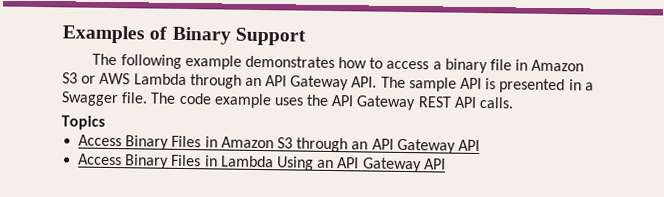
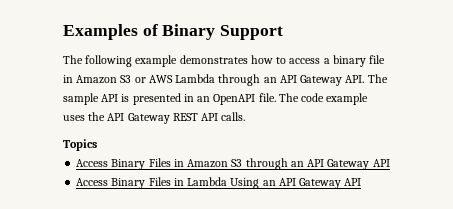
- The following example demonstrates how to access a binary file in Amazon S3 or AWS Lambda through an API Gateway API. The sample API is presented in a Swagger file.
+ The following example demonstrates how to access a binary file in Amazon S3 or AWS Lambda through an API Gateway API. The sample API is presented in an OpenAPI file.

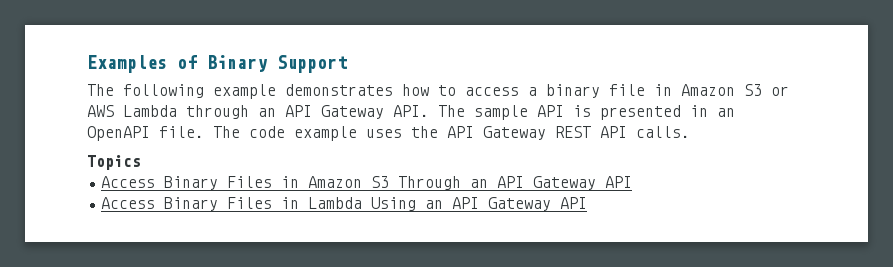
- Access Binary Files in Amazon S3 through an API Gateway API
+ Access Binary Files in Amazon S3 Through an API Gateway API

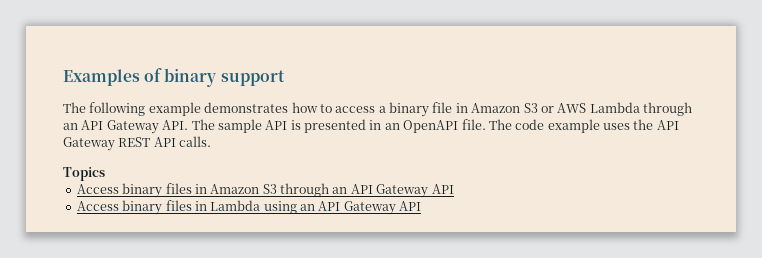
- Examples of Binary Support
+ Examples of binary support
- Access Binary Files in Amazon S3 Through an API Gateway API
+ Access binary files in Amazon S3 through an API Gateway API
- Access Binary Files in Lambda Using an API Gateway API
+ Access binary files in Lambda using an API Gateway API

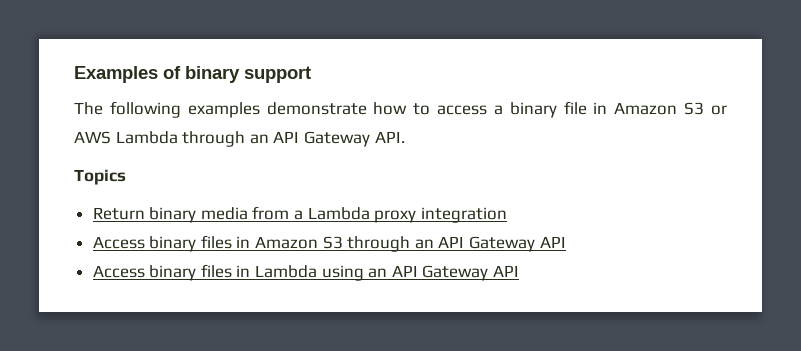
- The following example demonstrates how to access a binary file in Amazon S3 or AWS Lambda through an API Gateway API. The sample API is presented in an OpenAPI file. The code example uses the API Gateway REST API calls.
+ The following examples demonstrate how to access a binary file in Amazon S3 or AWS Lambda through an API Gateway API.
  Topics
+ Return binary media from a Lambda proxy integration

